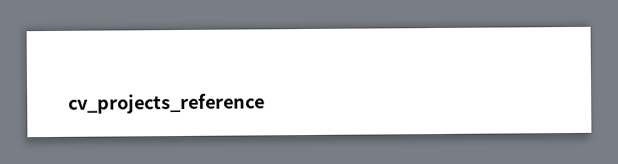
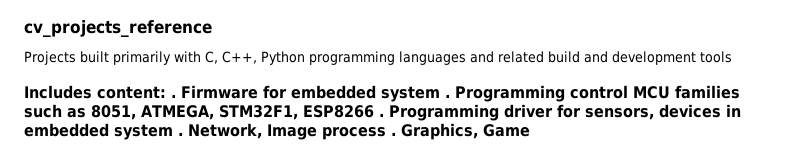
+ Projects built primarily with C, C++, Python programming languages and related build and development tools
+ Includes content: . Firmware for embedded system . Programming control MCU families such as 8051, ATMEGA, STM32F1, ESP8266 . Programming driver for sensors, devices in embedded system . Network, Image process . Graphics, Game

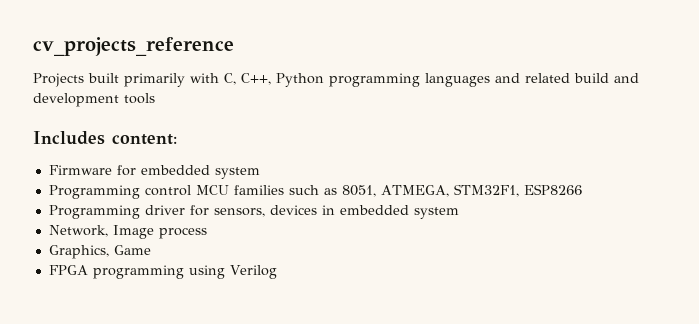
- Includes content: . Firmware for embedded system . Programming control MCU families such as 8051, ATMEGA, STM32F1, ESP8266 . Programming driver for sensors, devices in embedded system . Network, Image process . Graphics, Game
+ Includes content:
+ Firmware for embedded system
+ Programming control MCU families such as 8051, ATMEGA, STM32F1, ESP8266
+ Programming driver for sensors, devices in embedded system
+ Network, Image process
+ Graphics, Game
+ FPGA programming using Verilog

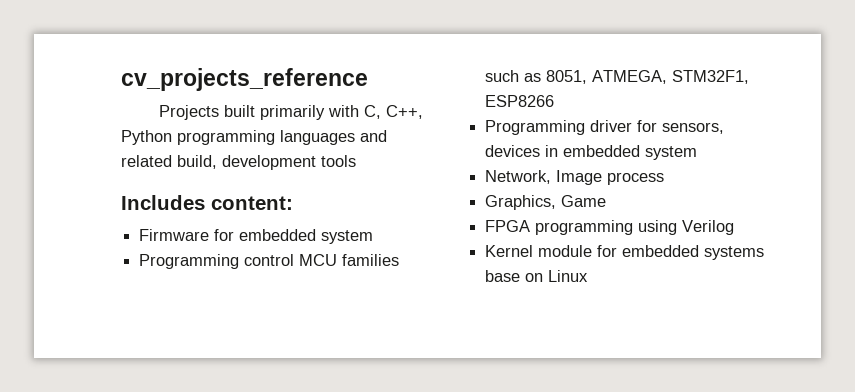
- Projects built primarily with C, C++, Python programming languages and related build and development tools
+ Projects built primarily with C, C++, Python programming languages and related build, development tools
+ Kernel module for embedded systems base on Linux

